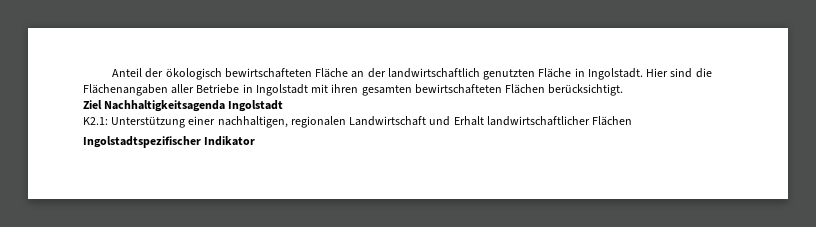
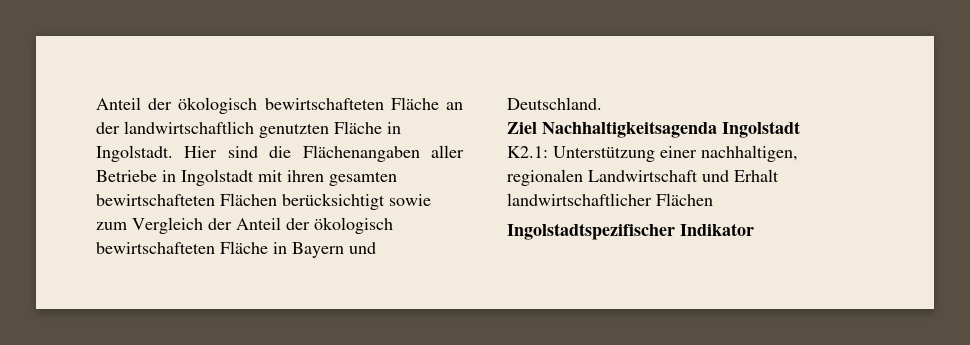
- Hier sind die Flächenangaben aller Betriebe in Ingolstadt mit ihren gesamten bewirtschafteten Flächen berücksichtigt.
+ Hier sind die Flächenangaben aller Betriebe in Ingolstadt mit ihren gesamten bewirtschafteten Flächen berücksichtigt sowie zum Vergleich der Anteil der ökologisch bewirtschafteten Fläche in Bayern und Deutschland.

